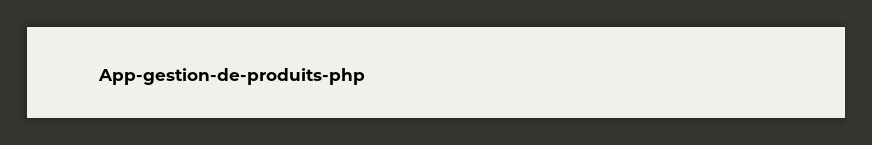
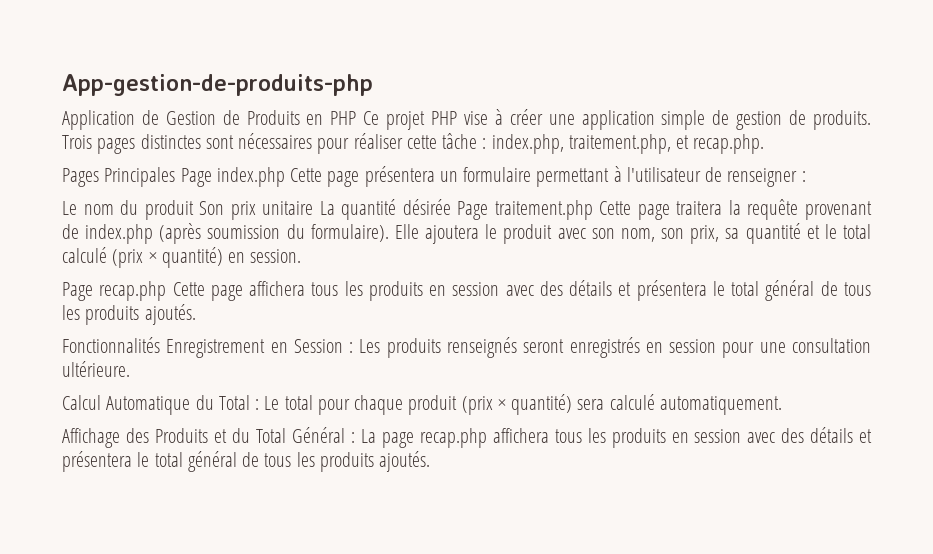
+ Application de Gestion de Produits en PHP Ce projet PHP vise à créer une application simple de gestion de produits. Trois pages distinctes sont nécessaires pour réaliser cette tâche : index.php, traitement.php, et recap.php.
+ Pages Principales Page index.php Cette page présentera un formulaire permettant à l'utilisateur de renseigner :
+ Le nom du produit Son prix unitaire La quantité désirée Page traitement.php Cette page traitera la requête provenant de index.php (après soumission du formulaire). Elle ajoutera le produit avec son nom, son prix, sa quantité et le total calculé (prix × quantité) en session.
+ Page recap.php Cette page affichera tous les produits en session avec des détails et présentera le total général de tous les produits ajoutés.
+ Fonctionnalités Enregistrement en Session : Les produits renseignés seront enregistrés en session pour une consultation ultérieure.
+ Calcul Automatique du Total : Le total pour chaque produit (prix × quantité) sera calculé automatiquement.
+ Affichage des Produits et du Total Général : La page recap.php affichera tous les produits en session avec des détails et présentera le total général de tous les produits ajoutés.

